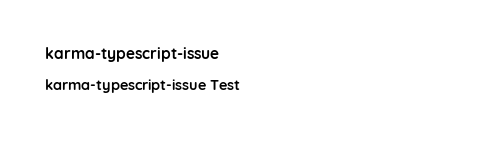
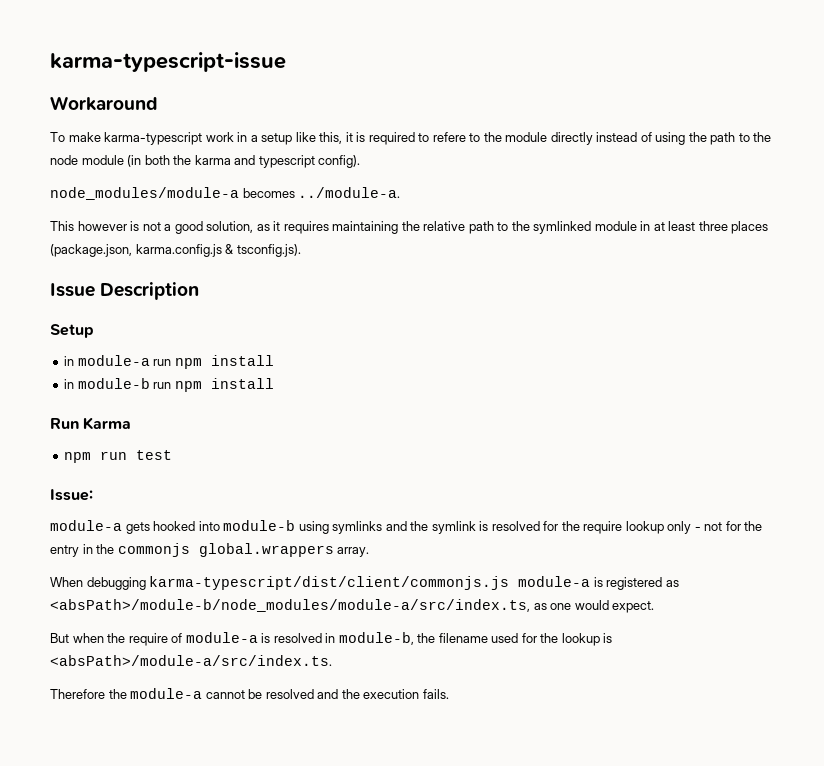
- karma-typescript-issue Test
+ Workaround
+ To make karma-typescript work in a setup like this, it is required to refere to the module directly instead of using the path to the node module (in both the karma and typescript config).
+ node_modules/module-a becomes ../module-a.
+ This however is not a good solution, as it requires maintaining the relative path to the symlinked module in at least three places (package.json, karma.config.js & tsconfig.js).
+ Issue Description
+ Setup
+ in module-a run npm install
+ in module-b run npm install
+ Run Karma
+ npm run test
+ Issue:
+ module-a gets hooked into module-b using symlinks and the symlink is resolved for the require lookup only - not for the entry in the commonjs global.wrappers array.
+ When debugging karma-typescript/dist/client/commonjs.js module-a is registered as <absPath>/module-b/node_modules/module-a/src/index.ts, as one would expect.
+ But when the require of module-a is resolved in module-b, the filename used for the lookup is <absPath>/module-a/src/index.ts.
+ Therefore the module-a cannot be resolved and the execution fails.

